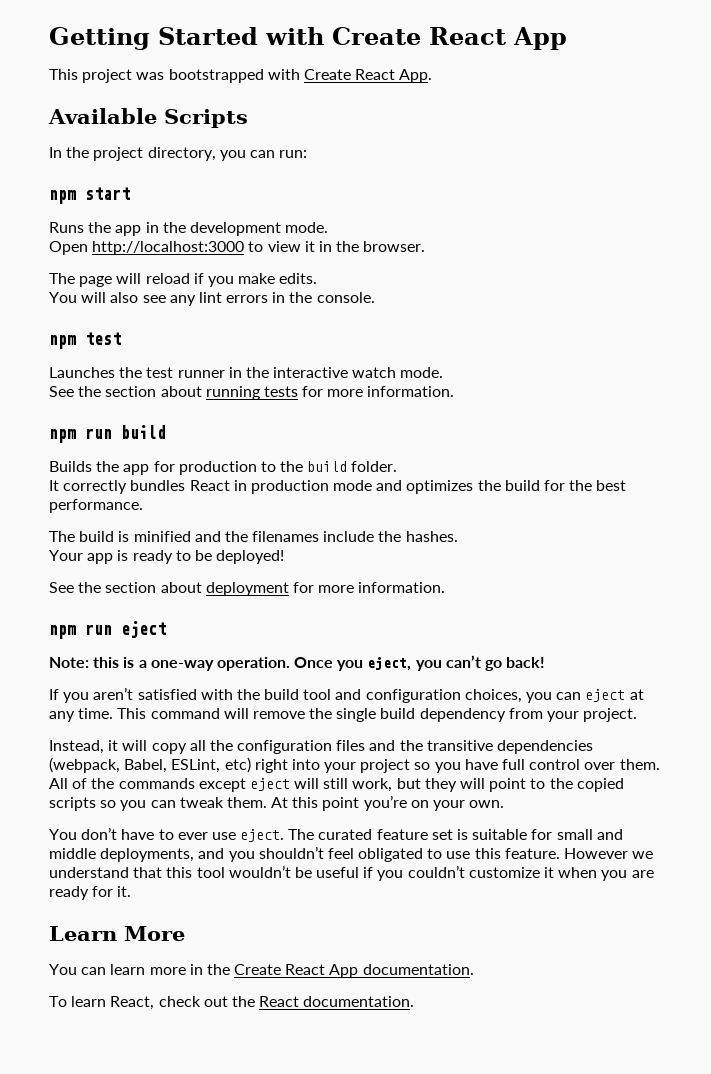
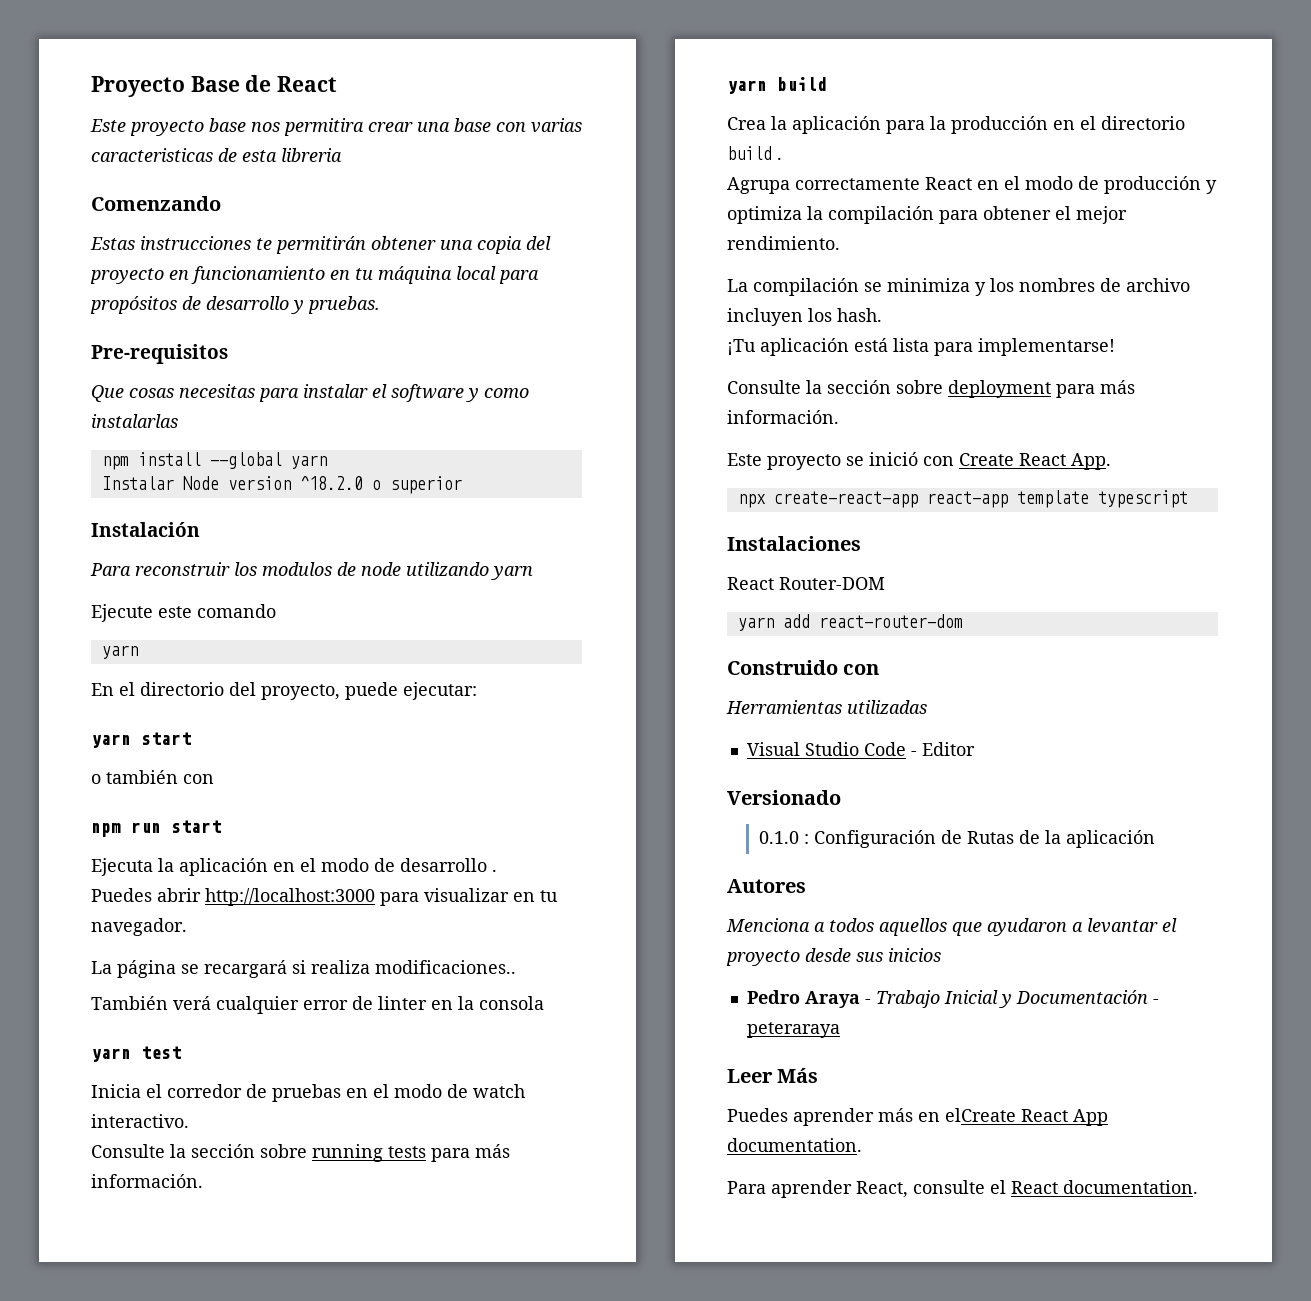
- Getting Started with Create React App
- This project was bootstrapped with Create React App.
- Available Scripts
- In the project directory, you can run:
- npm start
- Runs the app in the development mode.
- Open http://localhost:3000 to view it in the browser.
- The page will reload if you make edits.
- You will also see any lint errors in the console.
- npm test
- Launches the test runner in the interactive watch mode.
- See the section about running tests for more information.
- npm run build
- Builds the app for production to the build folder.
- It correctly bundles React in production mode and optimizes the build for the best performance.
- The build is minified and the filenames include the hashes.
- Your app is ready to be deployed!
- See the section about deployment for more information.
- npm run eject
- Note: this is a one-way operation. Once you eject, you can’t go back!
- If you aren’t satisfied with the build tool and configuration choices, you can eject at any time. This command will remove the single build dependency from your project.
- Instead, it will copy all the configuration files and the transitive dependencies (webpack, Babel, ESLint, etc) right into your project so you have full control over them. All of the commands except eject will still work, but they will point to the copied scripts so you can tweak them. At this point you’re on your own.
- You don’t have to ever use eject. The curated feature set is suitable for small and middle deployments, and you shouldn’t feel obligated to use this feature. However we understand that this tool wouldn’t be useful if you couldn’t customize it when you are ready for it.
- Learn More
- You can learn more in the Create React App documentation.
- To learn React, check out the React documentation.
+ Proyecto Base de React
+ Este proyecto base nos permitira crear una base con varias caracteristicas de esta libreria
+ Comenzando
+ Estas instrucciones te permitirán obtener una copia del proyecto en funcionamiento en tu máquina local para propósitos de desarrollo y pruebas.
+ Pre-requisitos
+ Que cosas necesitas para instalar el software y como instalarlas
+ npm install --global yarn
+ Instalar Node version ^18.2.0 o superior
+ Instalación
+ Para reconstruir los modulos de node utilizando yarn
+ Ejecute este comando
+ yarn
+ En el directorio del proyecto, puede ejecutar:
+ yarn start
+ o también con
+ npm run start
+ Ejecuta la aplicación en el modo de desarrollo .
+ Puedes abrir http://localhost:3000 para visualizar en tu navegador.
+ La página se recargará si realiza modificaciones..
+ También verá cualquier error de linter en la consola
+ yarn test
+ Inicia el corredor de pruebas en el modo de watch interactivo.
+ Consulte la sección sobre running tests para más información.
+ yarn build
+ Crea la aplicación para la producción en el directorio build .
+ Agrupa correctamente React en el modo de producción y optimiza la compilación para obtener el mejor rendimiento.
+ La compilación se minimiza y los nombres de archivo incluyen los hash.
+ ¡Tu aplicación está lista para implementarse!
+ Consulte la sección sobre deployment para más información.
+ Este proyecto se inició con Create React App.
+ npx create-react-app react-app template typescript
+ Instalaciones
+ React Router-DOM
+ yarn add react-router-dom
+ Construido con
+ Herramientas utilizadas
+ Visual Studio Code - Editor
+ Versionado
+ 0.1.0 : Configuración de Rutas de la aplicación
+ Autores
+ Menciona a todos aquellos que ayudaron a levantar el proyecto desde sus inicios
+ Pedro Araya - Trabajo Inicial y Documentación - peteraraya
+ Leer Más
+ Puedes aprender más en elCreate React App documentation.
+ Para aprender React, consulte el React documentation.

